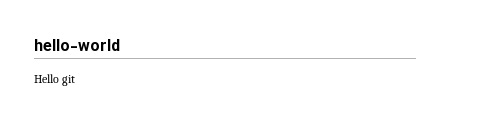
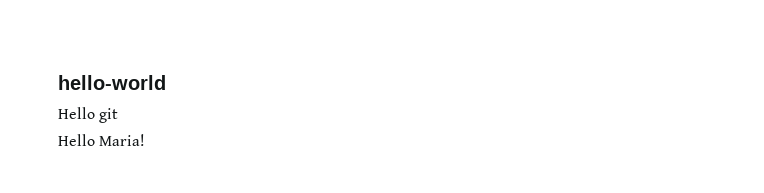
+ Hello Maria!

